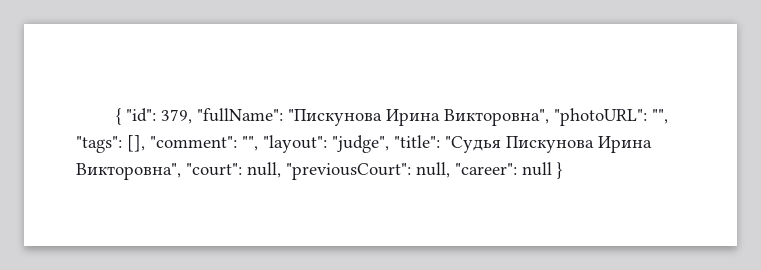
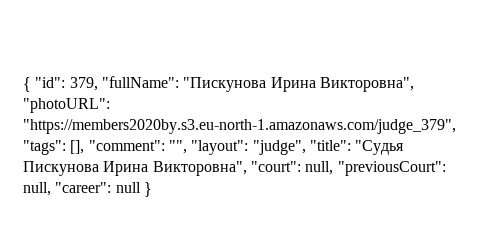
- { "id": 379, "fullName": "Пискунова Ирина Викторовна", "photoURL": "", "tags": [], "comment": "", "layout": "judge", "title": "Судья Пискунова Ирина Викторовна", "court": null, "previousCourt": null, "career": null }
+ { "id": 379, "fullName": "Пискунова Ирина Викторовна", "photoURL": "https://members2020by.s3.eu-north-1.amazonaws.com/judge_379", "tags": [], "comment": "", "layout": "judge", "title": "Судья Пискунова Ирина Викторовна", "court": null, "previousCourt": null, "career": null }

